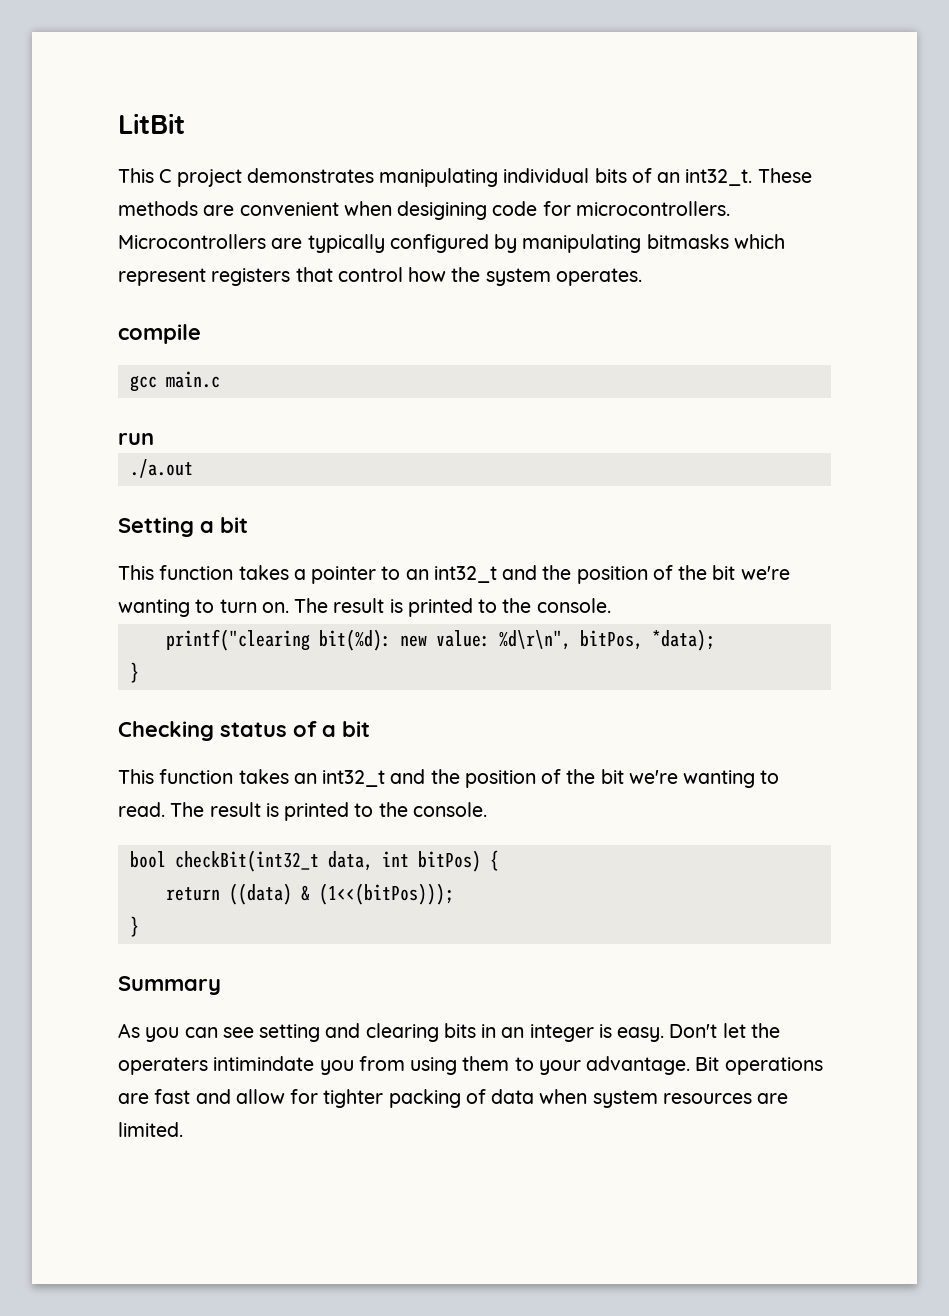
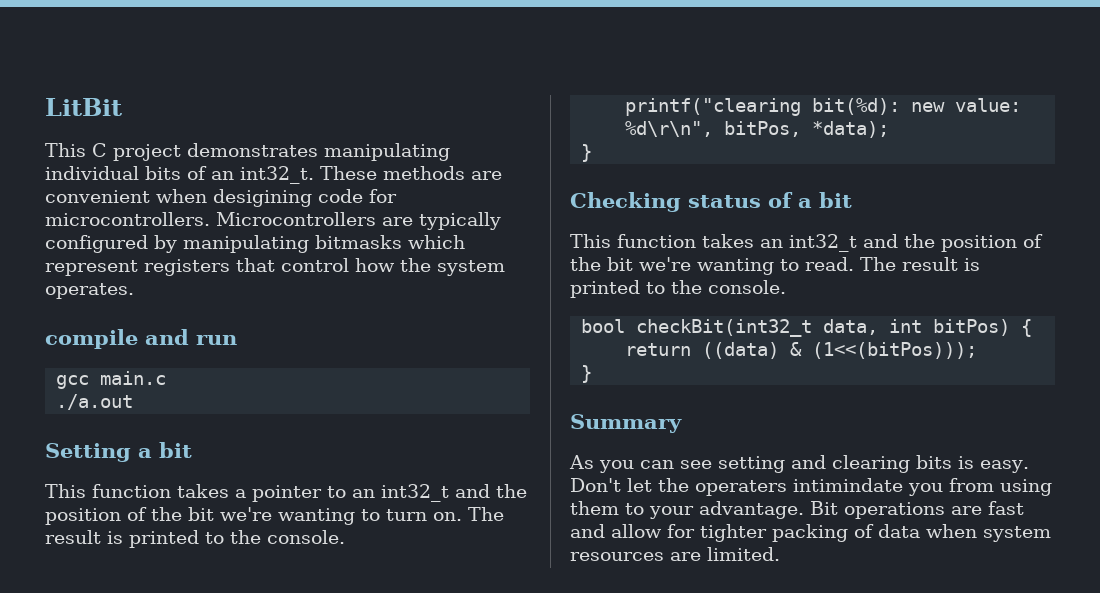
- compile
+ compile and run
- run
- As you can see setting and clearing bits in an integer is easy.
+ As you can see setting and clearing bits is easy.

